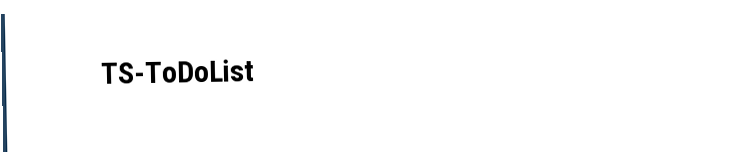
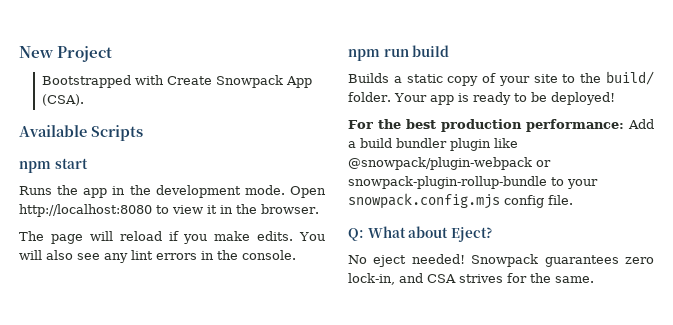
- TS-ToDoList
+ New Project
+ Bootstrapped with Create Snowpack App (CSA).
+ Available Scripts
+ npm start
+ Runs the app in the development mode. Open http://localhost:8080 to view it in the browser.
+ The page will reload if you make edits. You will also see any lint errors in the console.
+ npm run build
+ Builds a static copy of your site to the build/ folder. Your app is ready to be deployed!
+ For the best production performance: Add a build bundler plugin like @snowpack/plugin-webpack or snowpack-plugin-rollup-bundle to your snowpack.config.mjs config file.
+ Q: What about Eject?
+ No eject needed! Snowpack guarantees zero lock-in, and CSA strives for the same.

